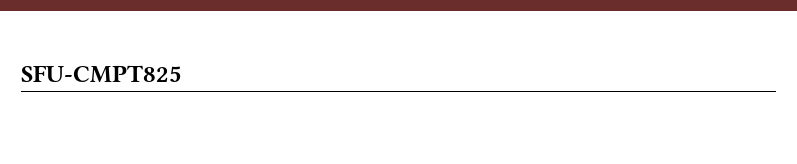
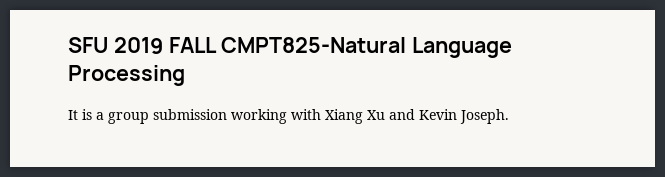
- SFU-CMPT825
+ SFU 2019 FALL CMPT825-Natural Language Processing
+ It is a group submission working with Xiang Xu and Kevin Joseph.

